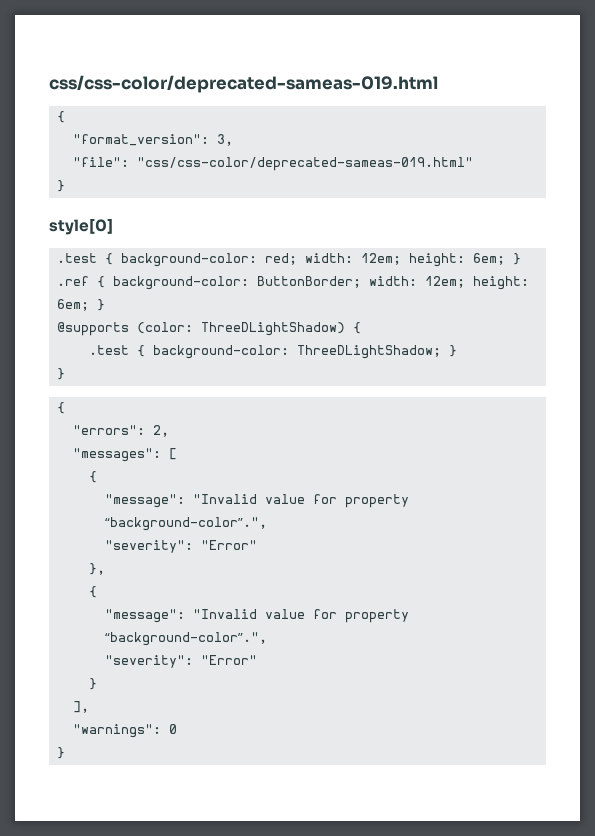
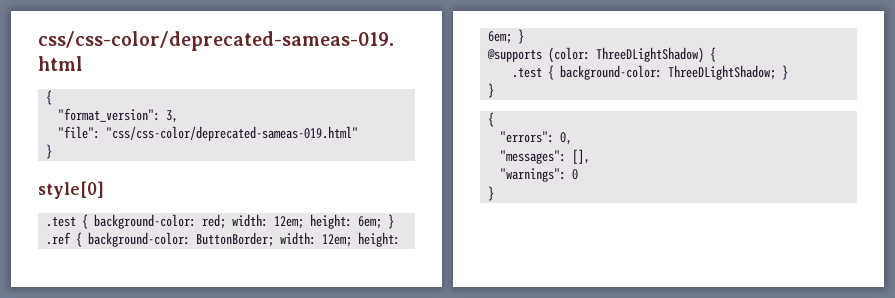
- "errors": 2,
+ "errors": 0,
- "messages": [
- {
- "message": "Invalid value for property “background-color”.",
- "severity": "Error"
- },
- {
- "message": "Invalid value for property “background-color”.",
- "severity": "Error"
- }
- ],
+ "messages": [],

